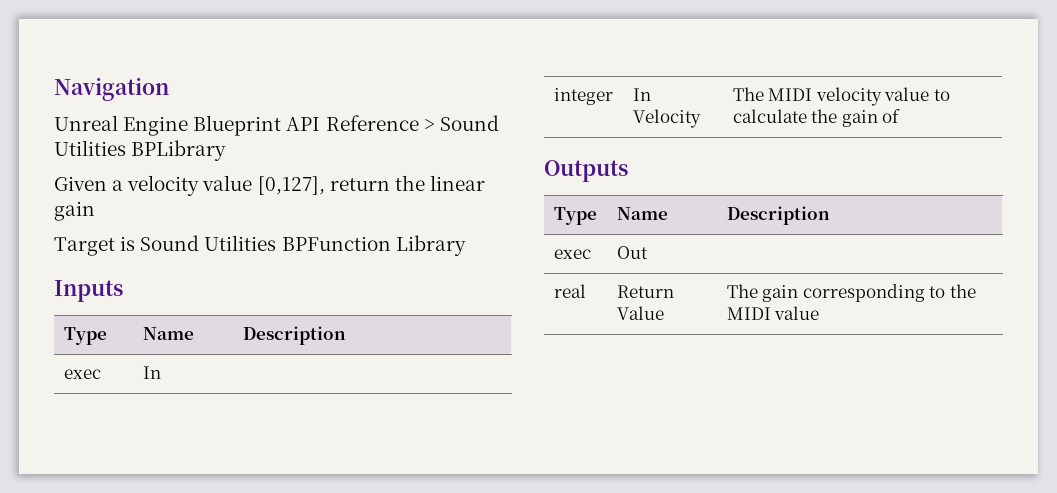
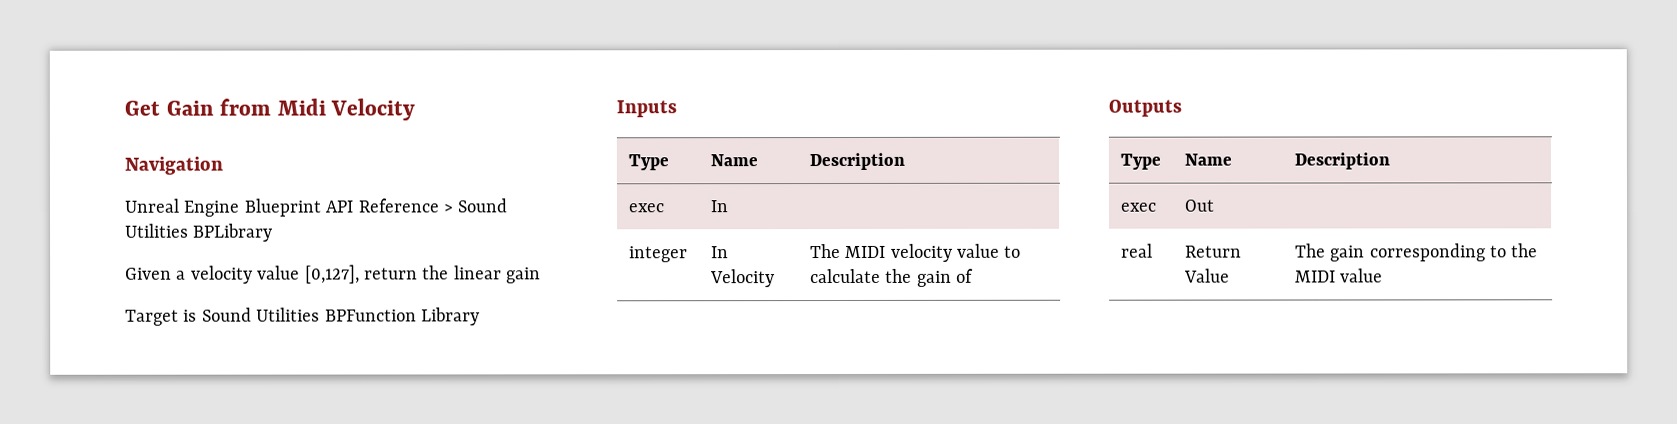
+ Get Gain from Midi Velocity

